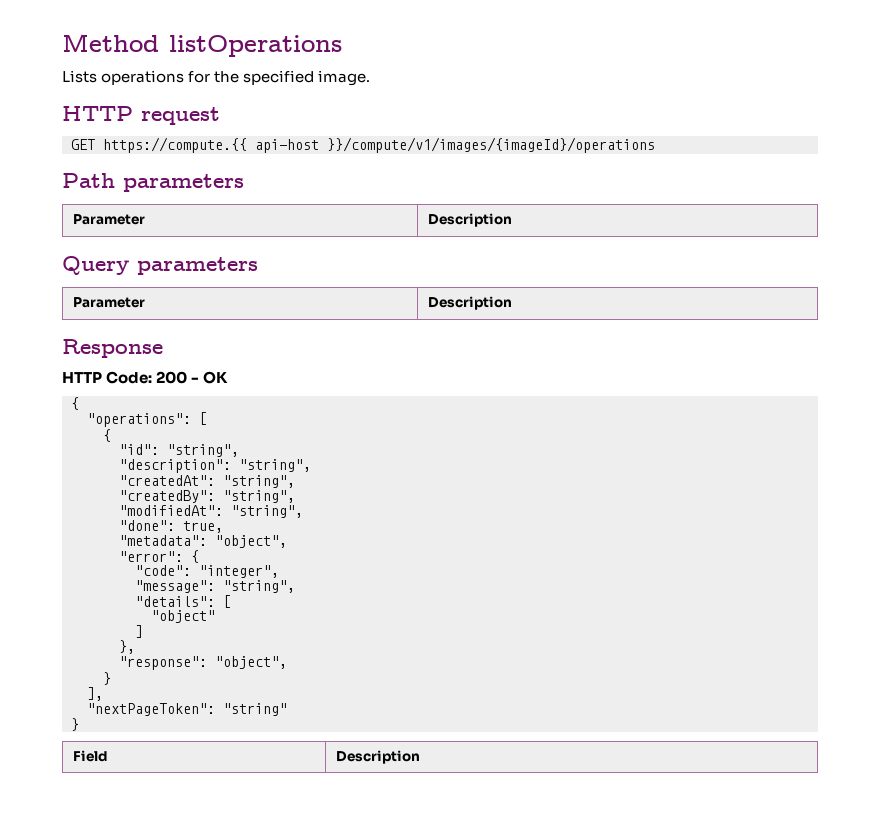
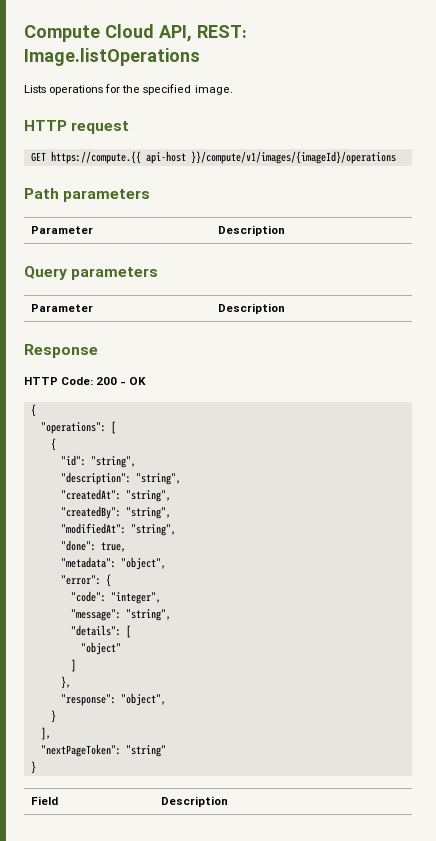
- Method listOperations
+ Compute Cloud API, REST: Image.listOperations

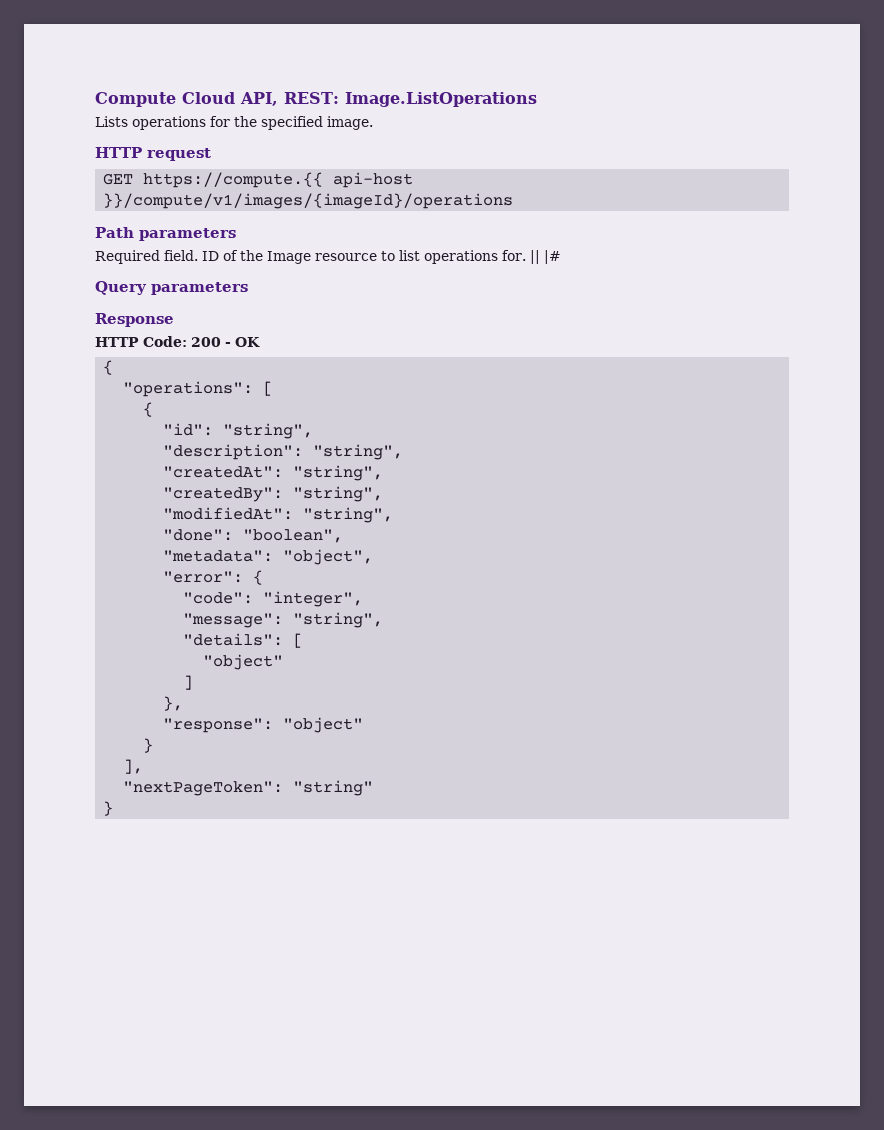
- Compute Cloud API, REST: Image.listOperations
+ Compute Cloud API, REST: Image.ListOperations
  Path parameters
- Parameter | Description
+ Required field. ID of the Image resource to list operations for. || |#
  Query parameters
- Parameter | Description
- "done": true,
+ "done": "boolean",
- "response": "object",
+ "response": "object"
- Field | Description

